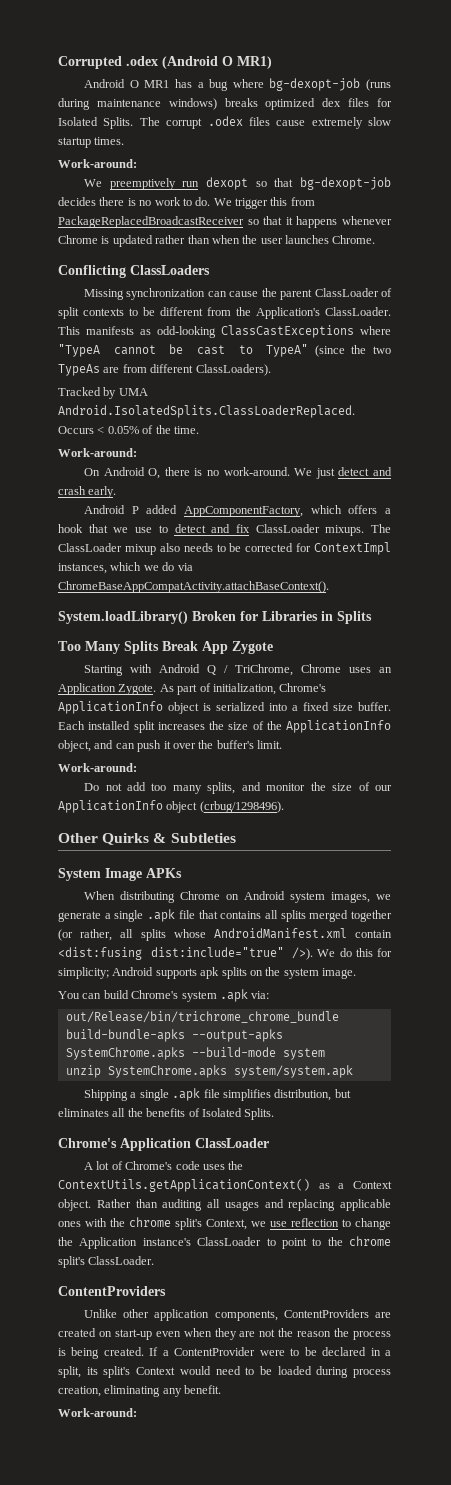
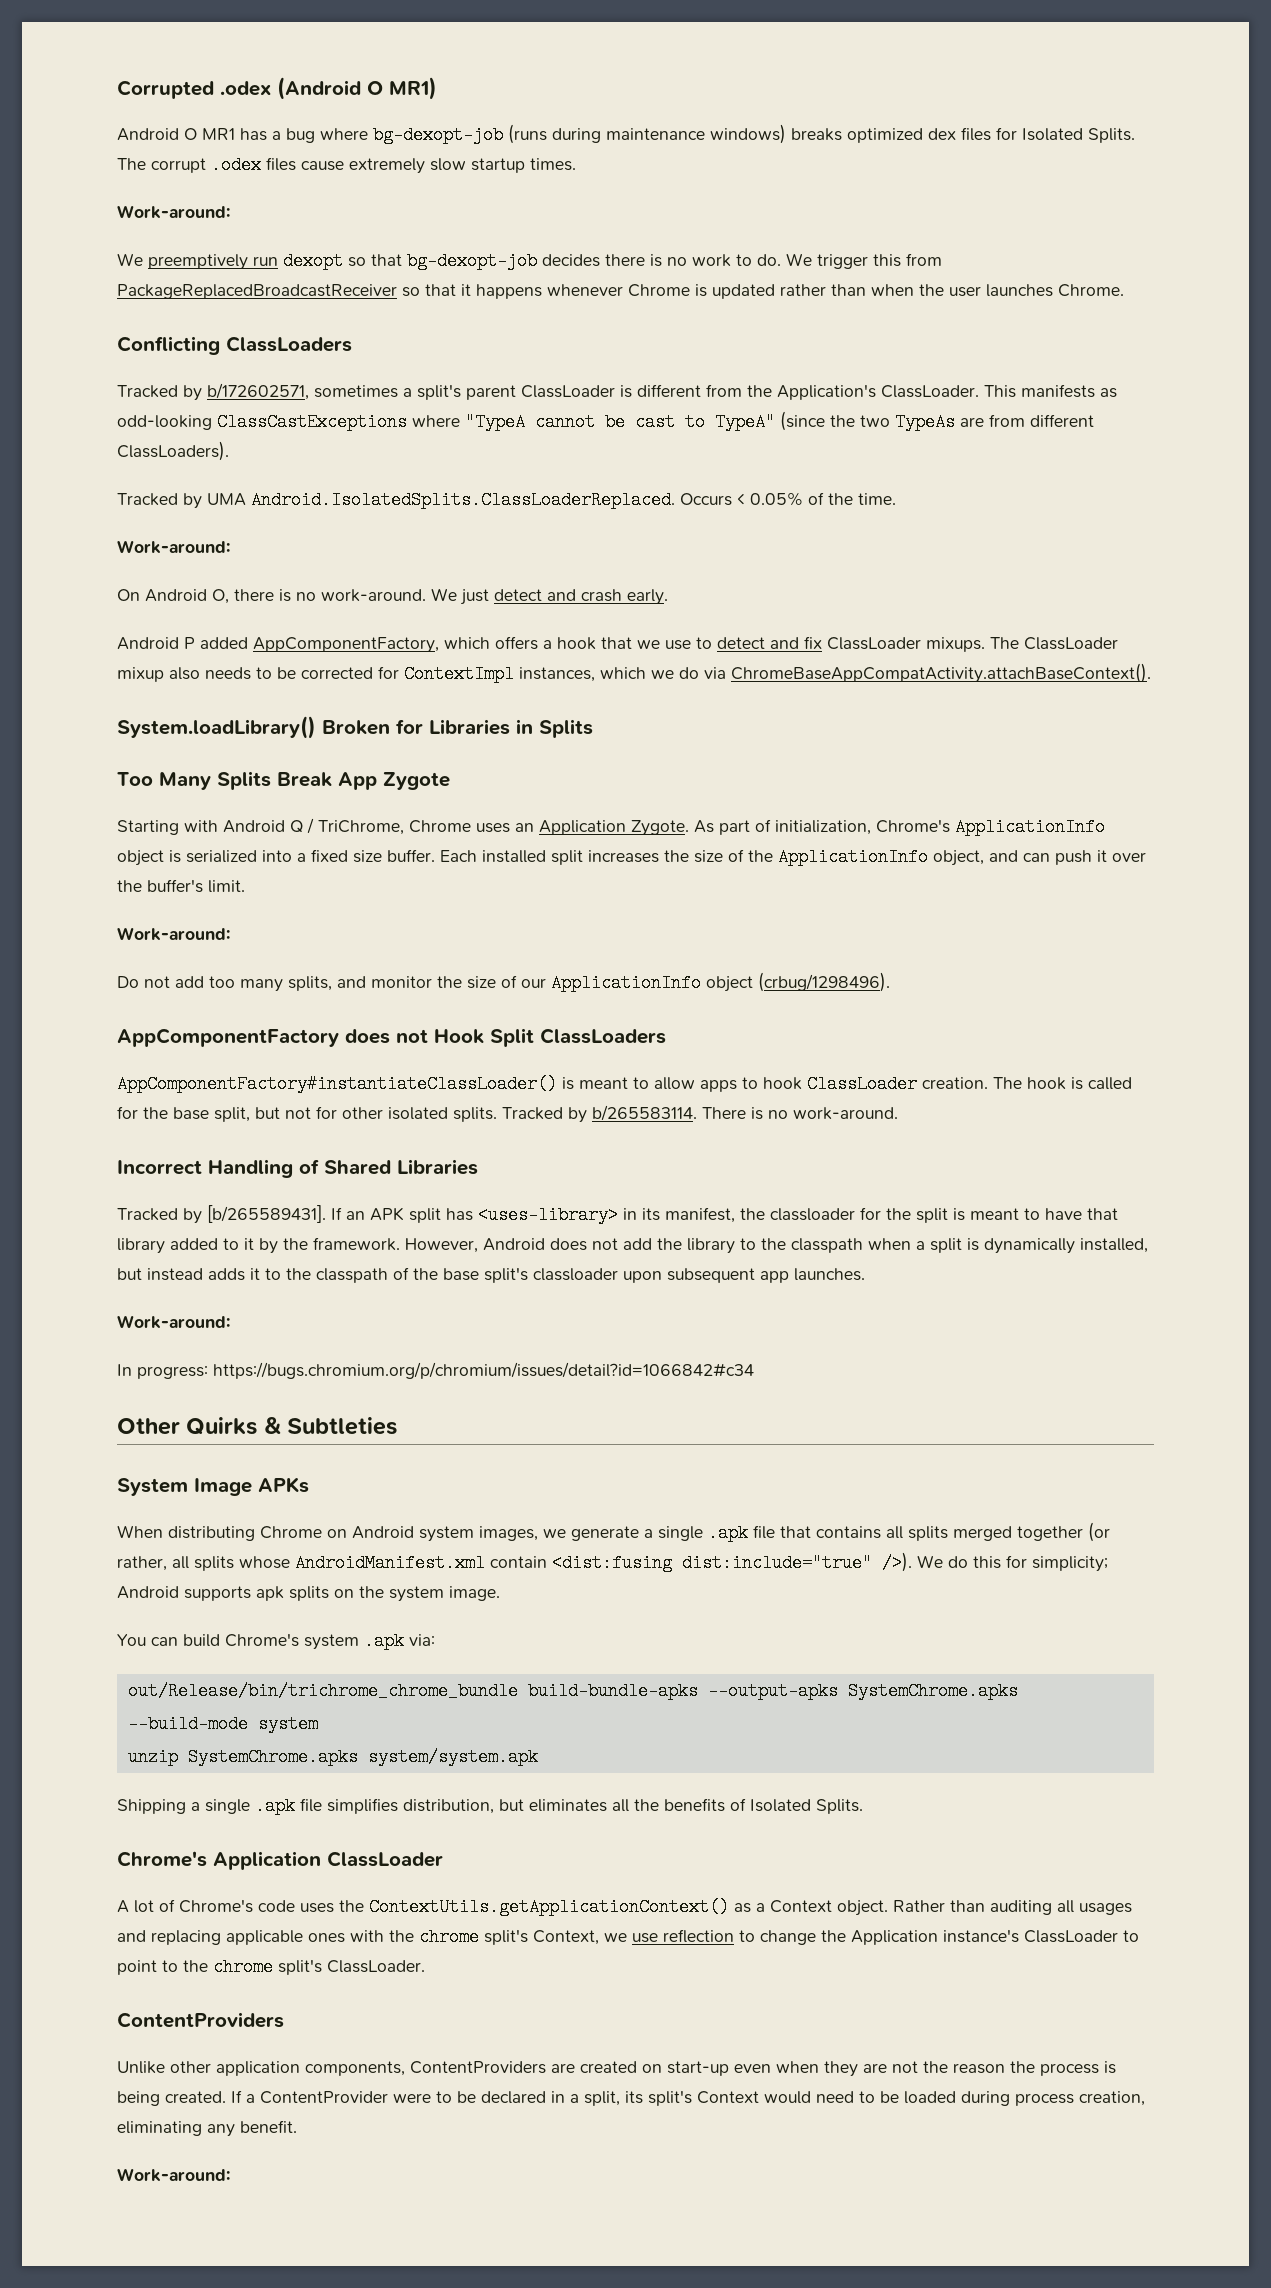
- Missing synchronization can cause the parent ClassLoader of split contexts to be different from the Application's ClassLoader.
+ Tracked by b/172602571, sometimes a split's parent ClassLoader is different from the Application's ClassLoader.
+ AppComponentFactory does not Hook Split ClassLoaders
+ AppComponentFactory#instantiateClassLoader() is meant to allow apps to hook ClassLoader creation. The hook is called for the base split, but not for other isolated splits. Tracked by b/265583114. There is no work-around.
+ Incorrect Handling of Shared Libraries
+ Tracked by [b/265589431]. If an APK split has <uses-library> in its manifest, the classloader for the split is meant to have that library added to it by the framework. However, Android does not add the library to the classpath when a split is dynamically installed, but instead adds it to the classpath of the base split's classloader upon subsequent app launches.
+ Work-around:
+ In progress: https://bugs.chromium.org/p/chromium/issues/detail?id=1066842#c34

